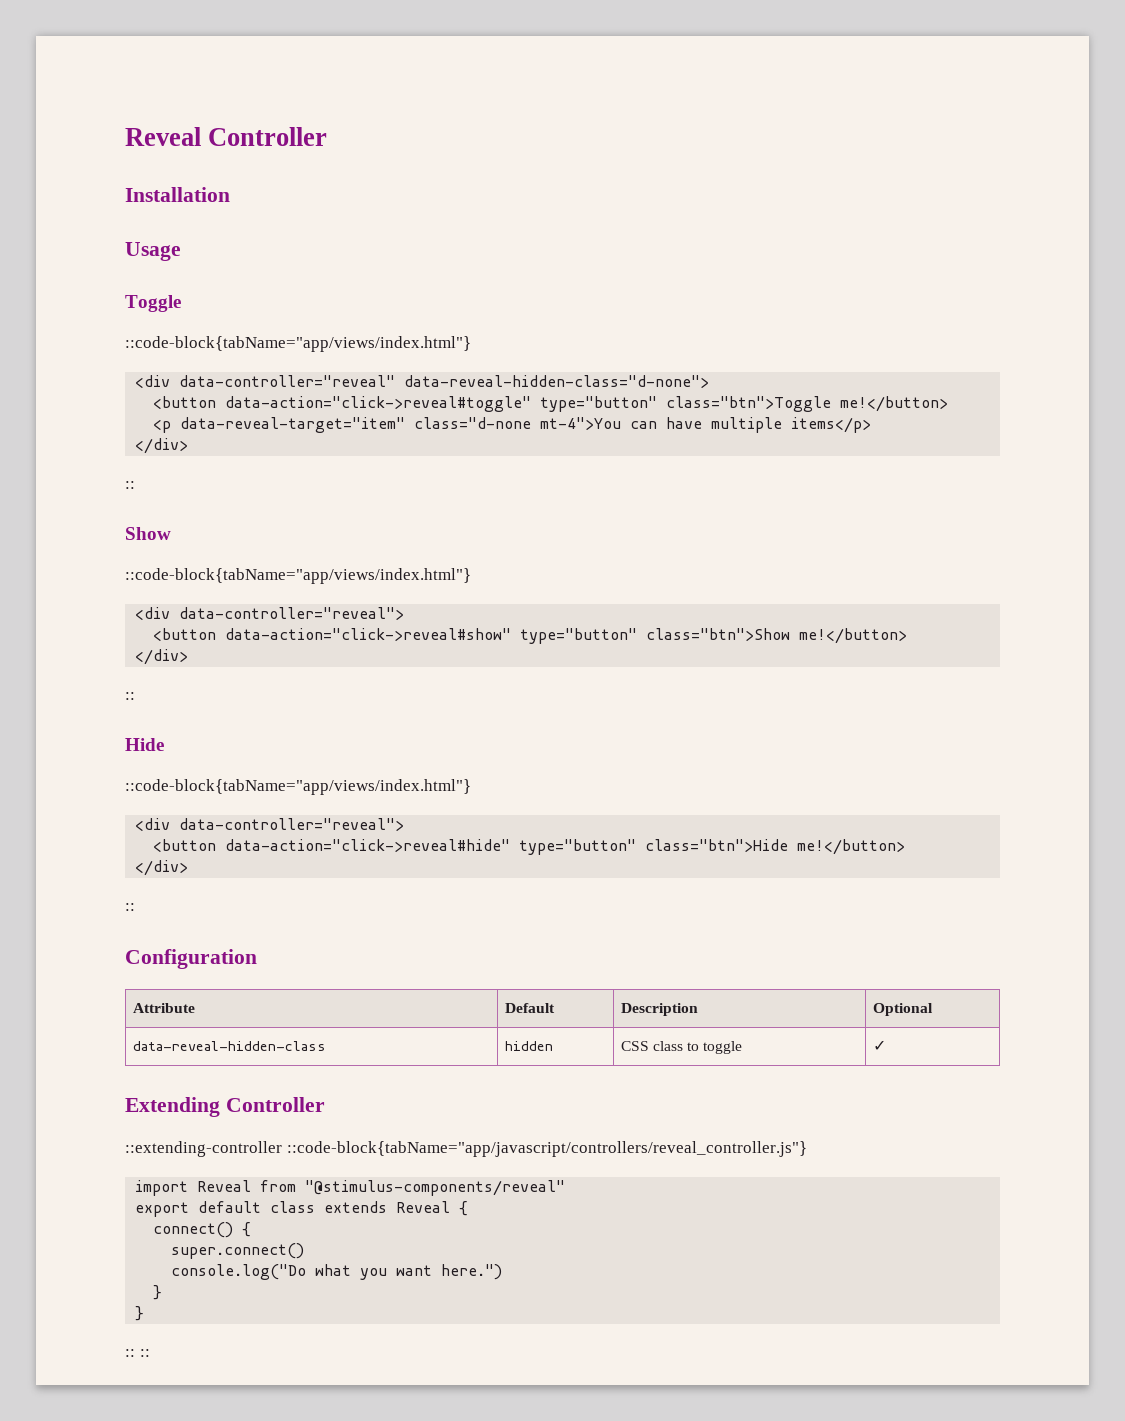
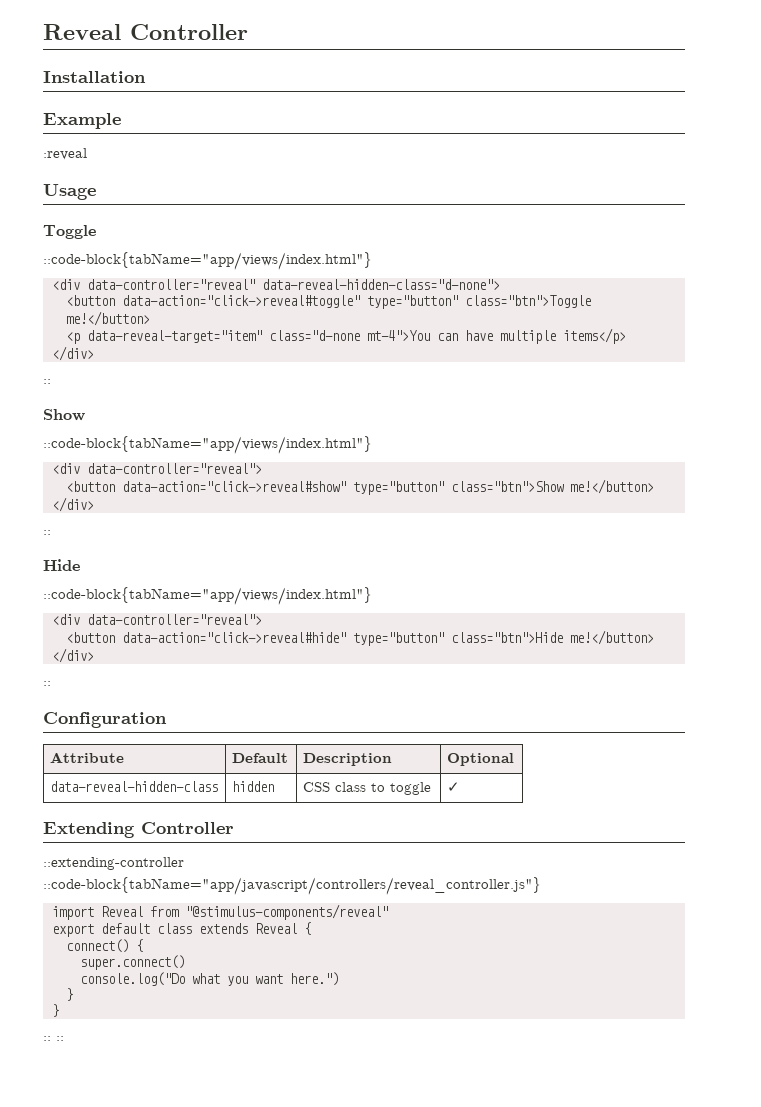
+ Example
+ :reveal

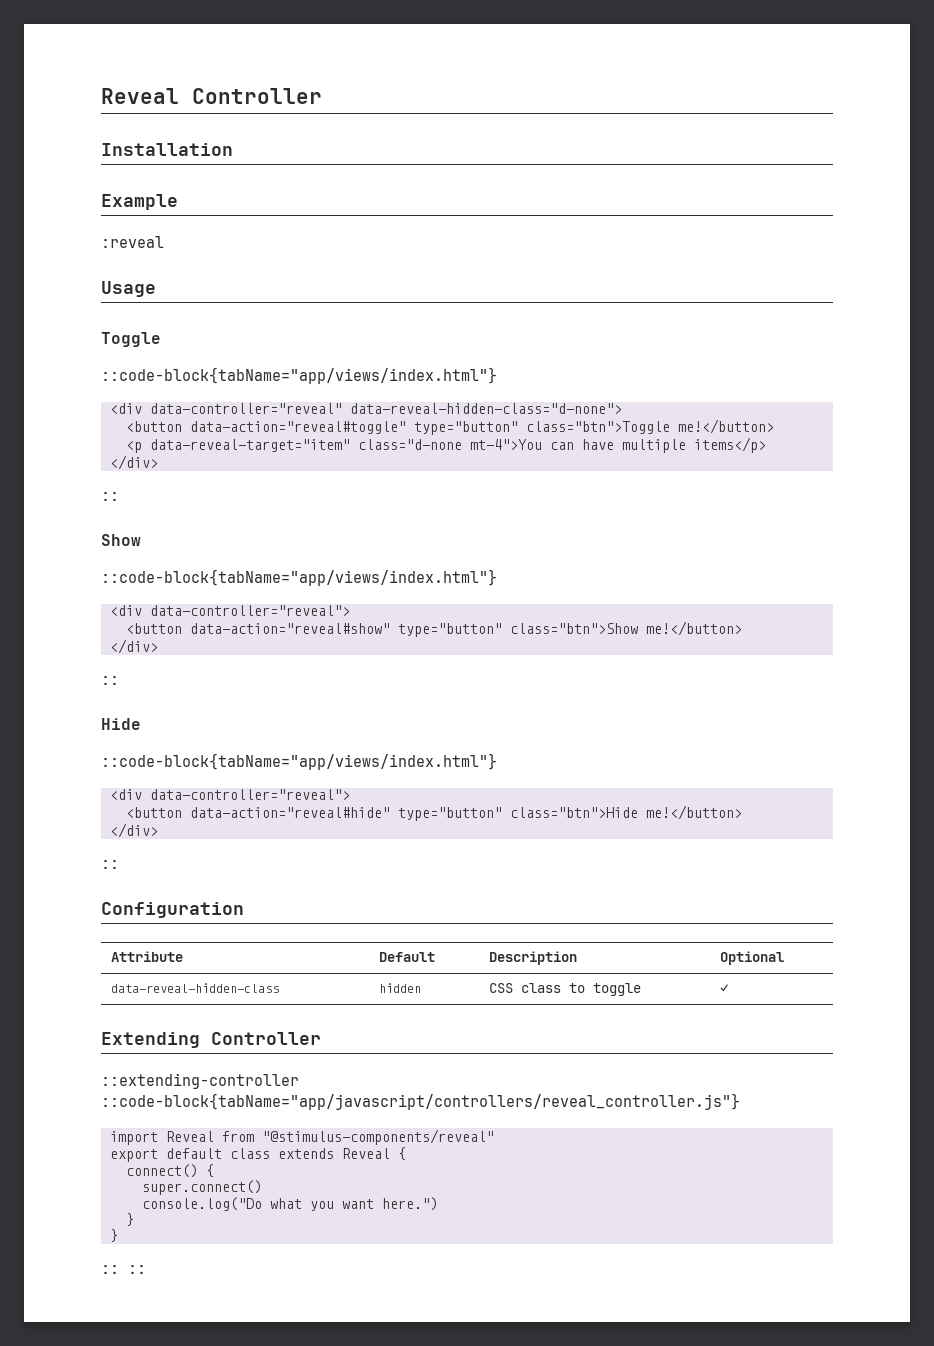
- <button data-action="click->reveal#toggle" type="button" class="btn">Toggle me!</button>
+ <button data-action="reveal#toggle" type="button" class="btn">Toggle me!</button>
- <button data-action="click->reveal#show" type="button" class="btn">Show me!</button>
+ <button data-action="reveal#show" type="button" class="btn">Show me!</button>
- <button data-action="click->reveal#hide" type="button" class="btn">Hide me!</button>
+ <button data-action="reveal#hide" type="button" class="btn">Hide me!</button>

